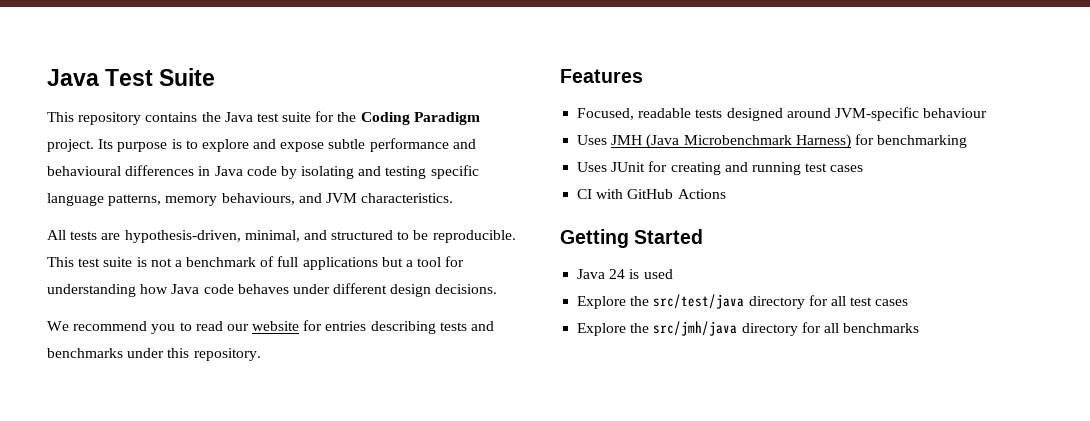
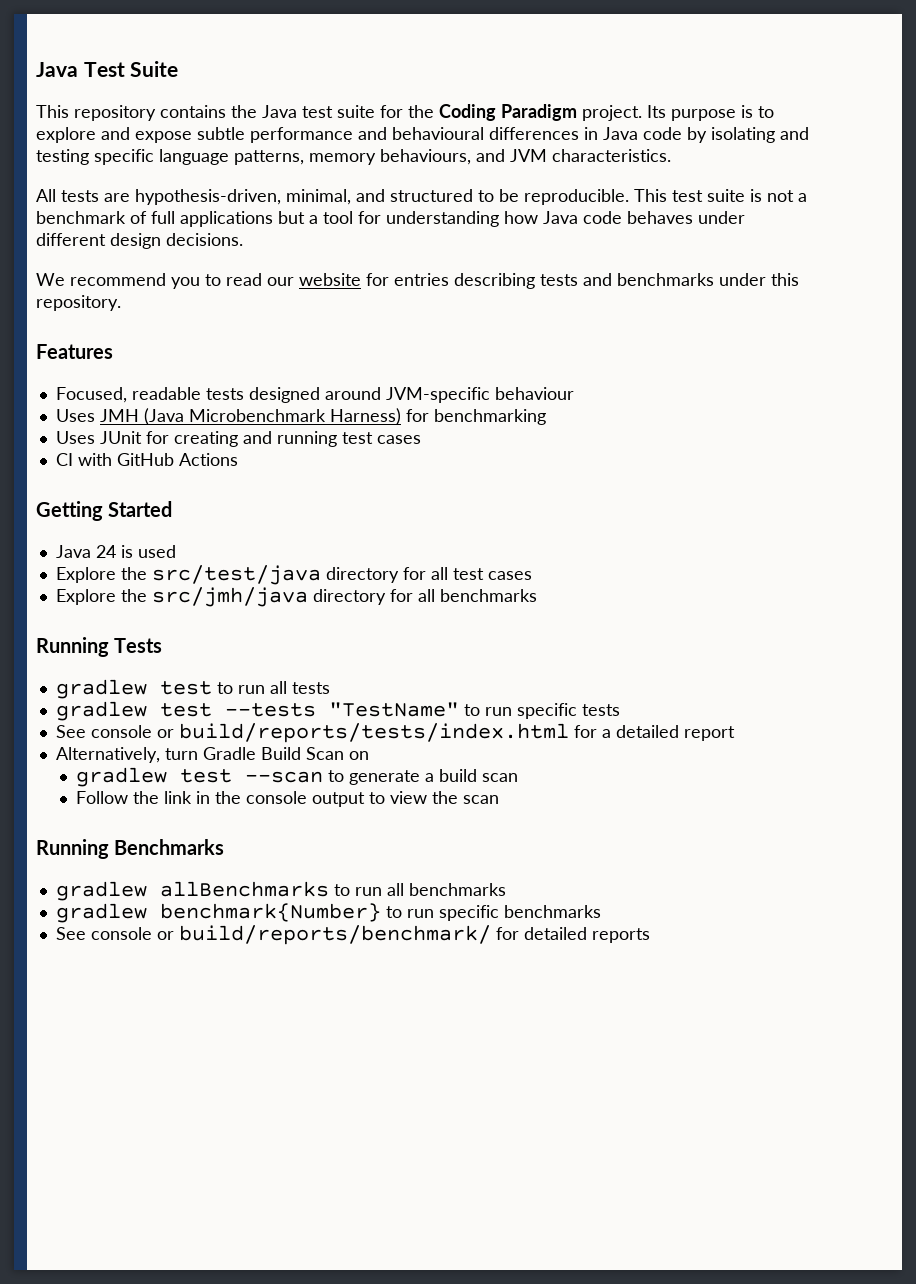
+ Running Tests
+ gradlew test to run all tests
+ gradlew test --tests "TestName" to run specific tests
+ See console or build/reports/tests/index.html for a detailed report
+ Alternatively, turn Gradle Build Scan on
+ gradlew test --scan to generate a build scan
+ Follow the link in the console output to view the scan
+ Running Benchmarks
+ gradlew allBenchmarks to run all benchmarks
+ gradlew benchmark{Number} to run specific benchmarks
+ See console or build/reports/benchmark/ for detailed reports

